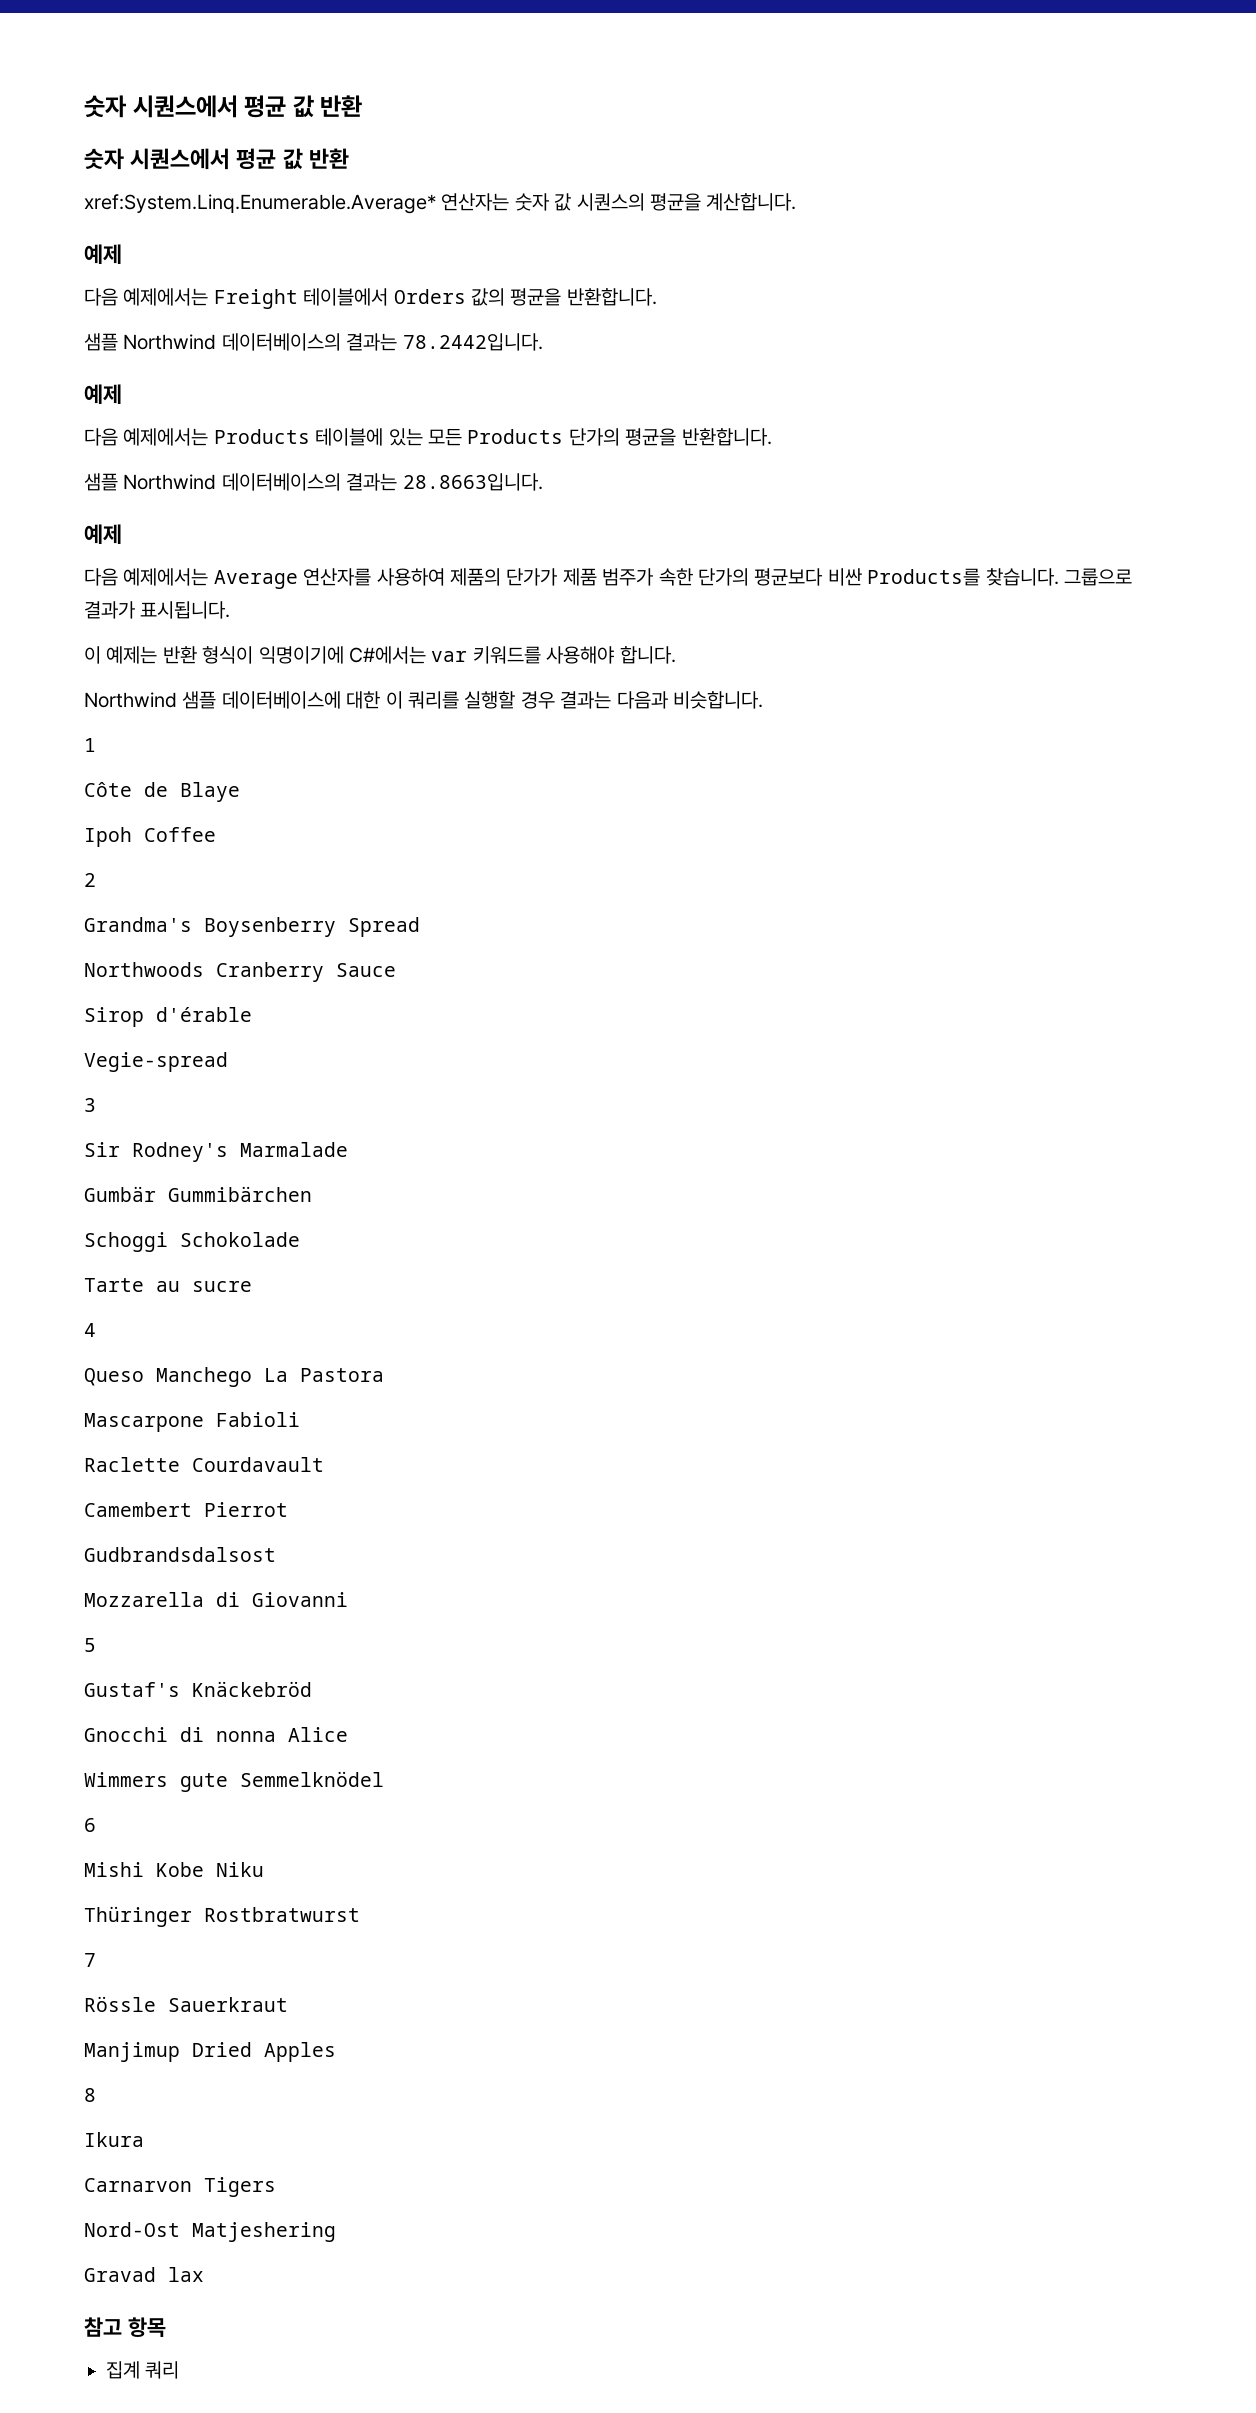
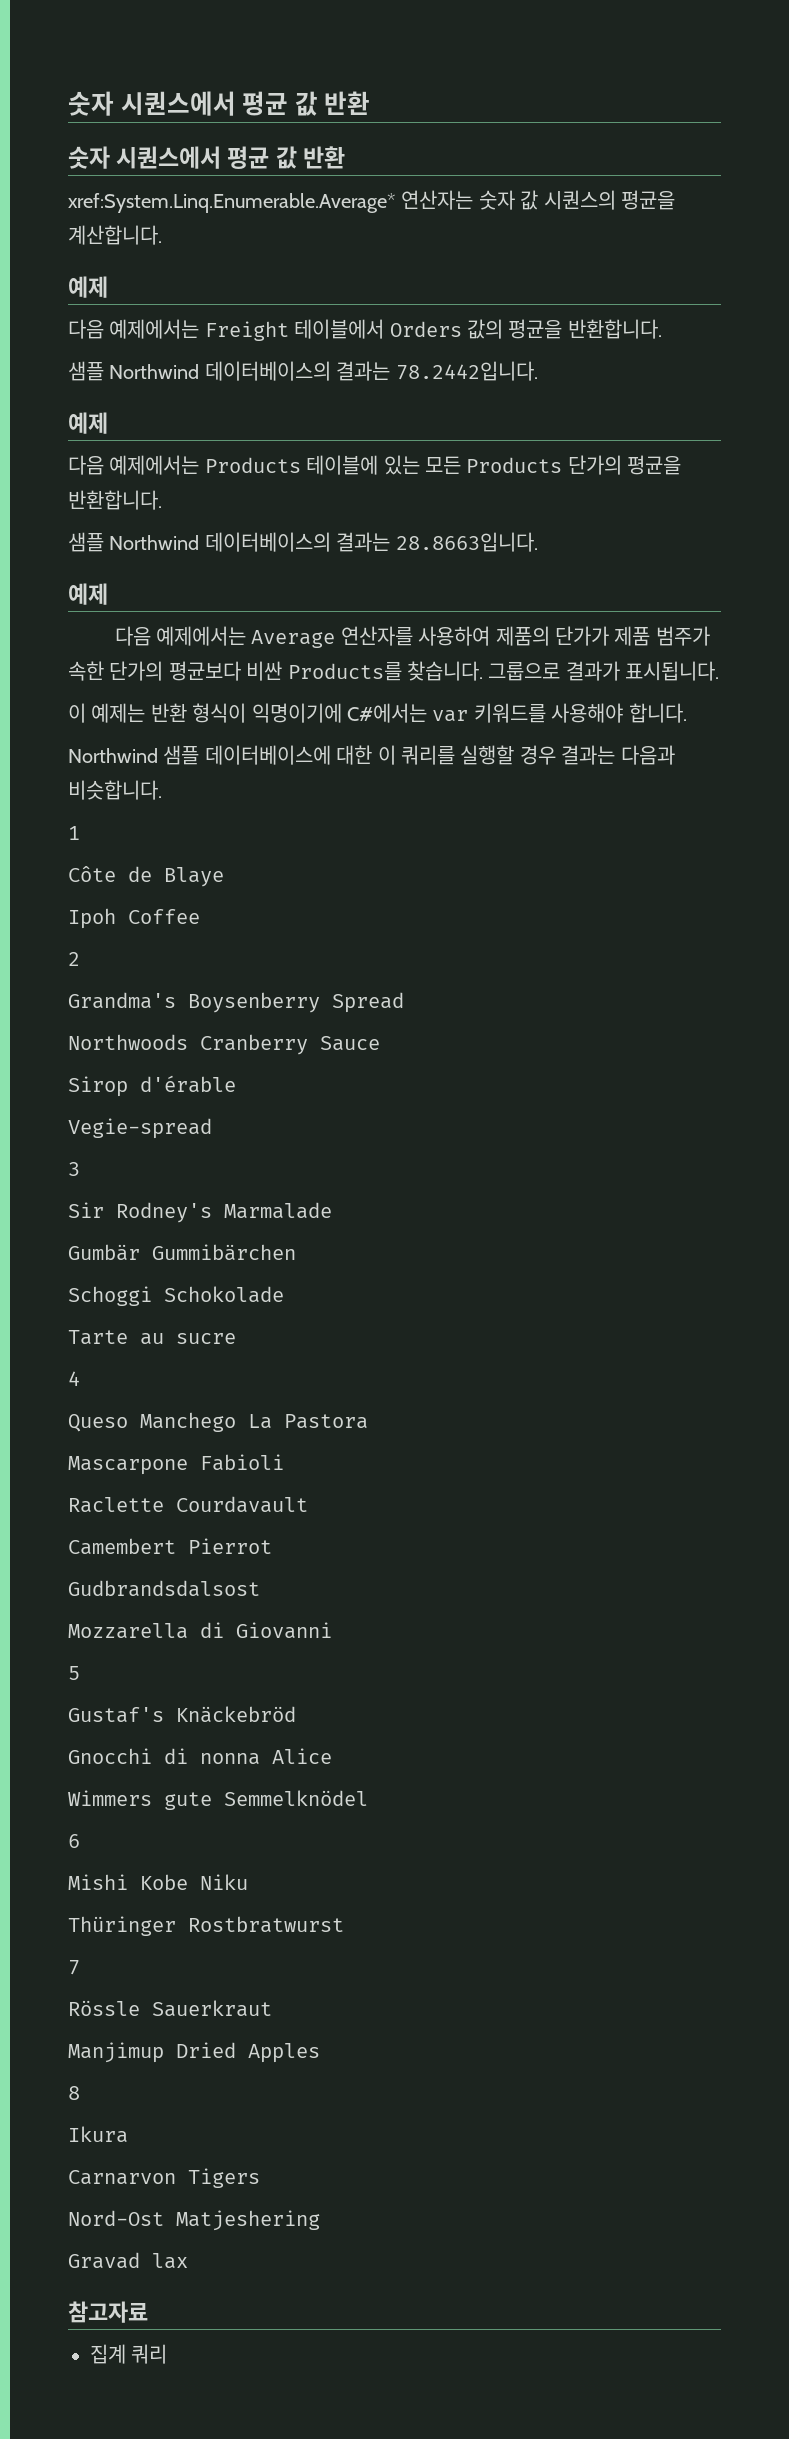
- 참고 항목
+ 참고자료

